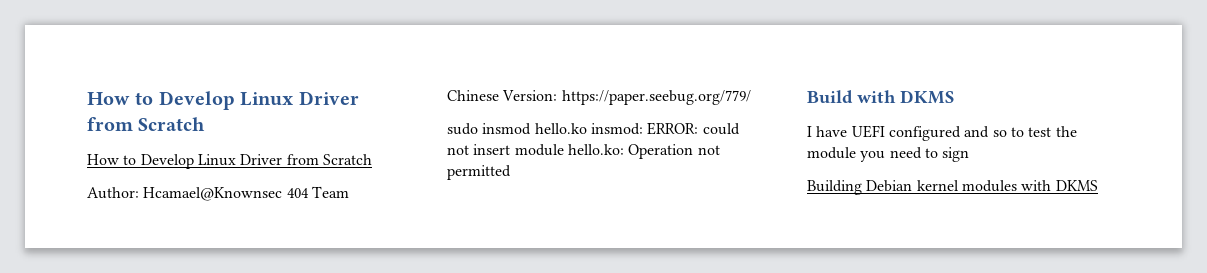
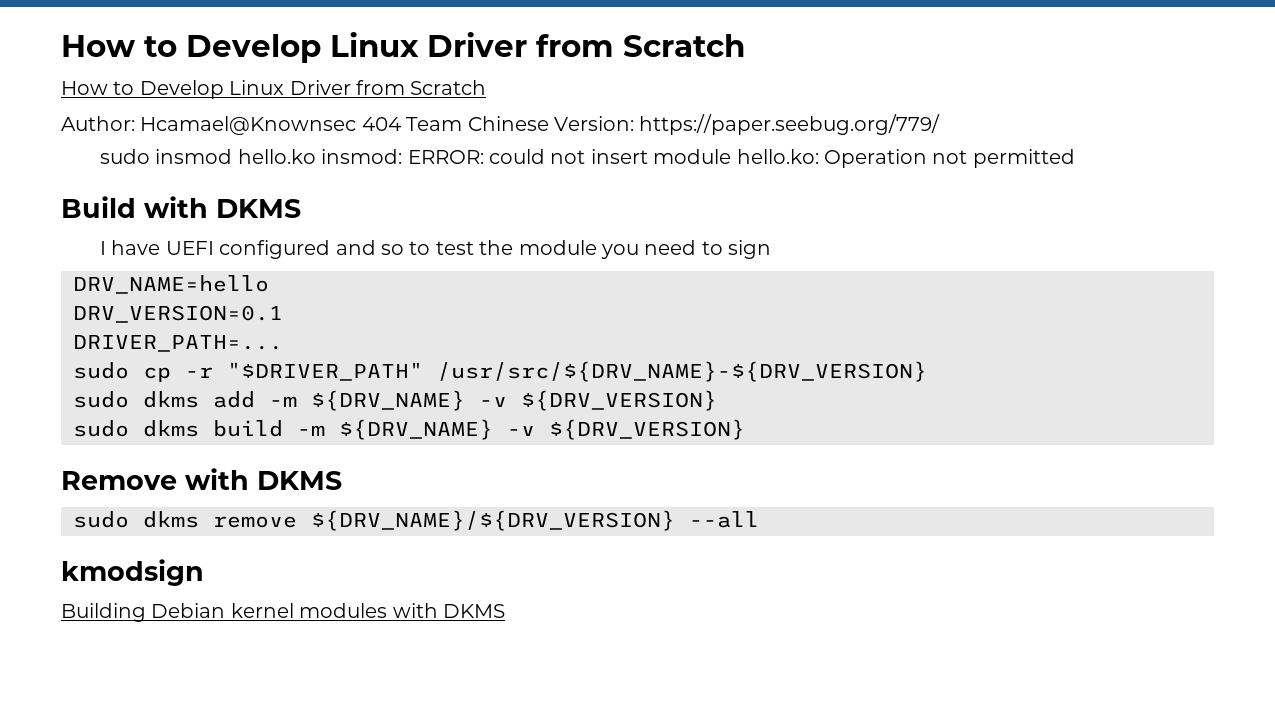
+ DRV_NAME=hello
+ DRV_VERSION=0.1
+ DRIVER_PATH=...
+ sudo cp -r "$DRIVER_PATH" /usr/src/${DRV_NAME}-${DRV_VERSION}
+ sudo dkms add -m ${DRV_NAME} -v ${DRV_VERSION}
+ sudo dkms build -m ${DRV_NAME} -v ${DRV_VERSION}
+ Remove with DKMS
+ sudo dkms remove ${DRV_NAME}/${DRV_VERSION} --all
+ kmodsign

